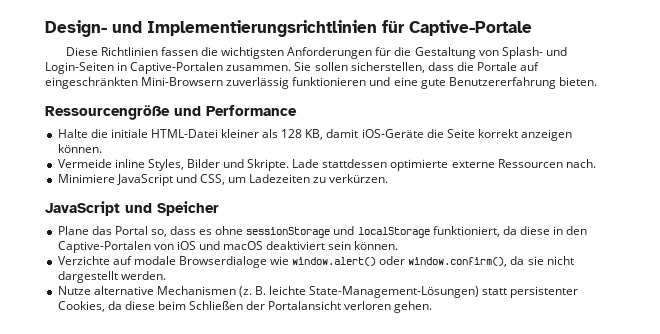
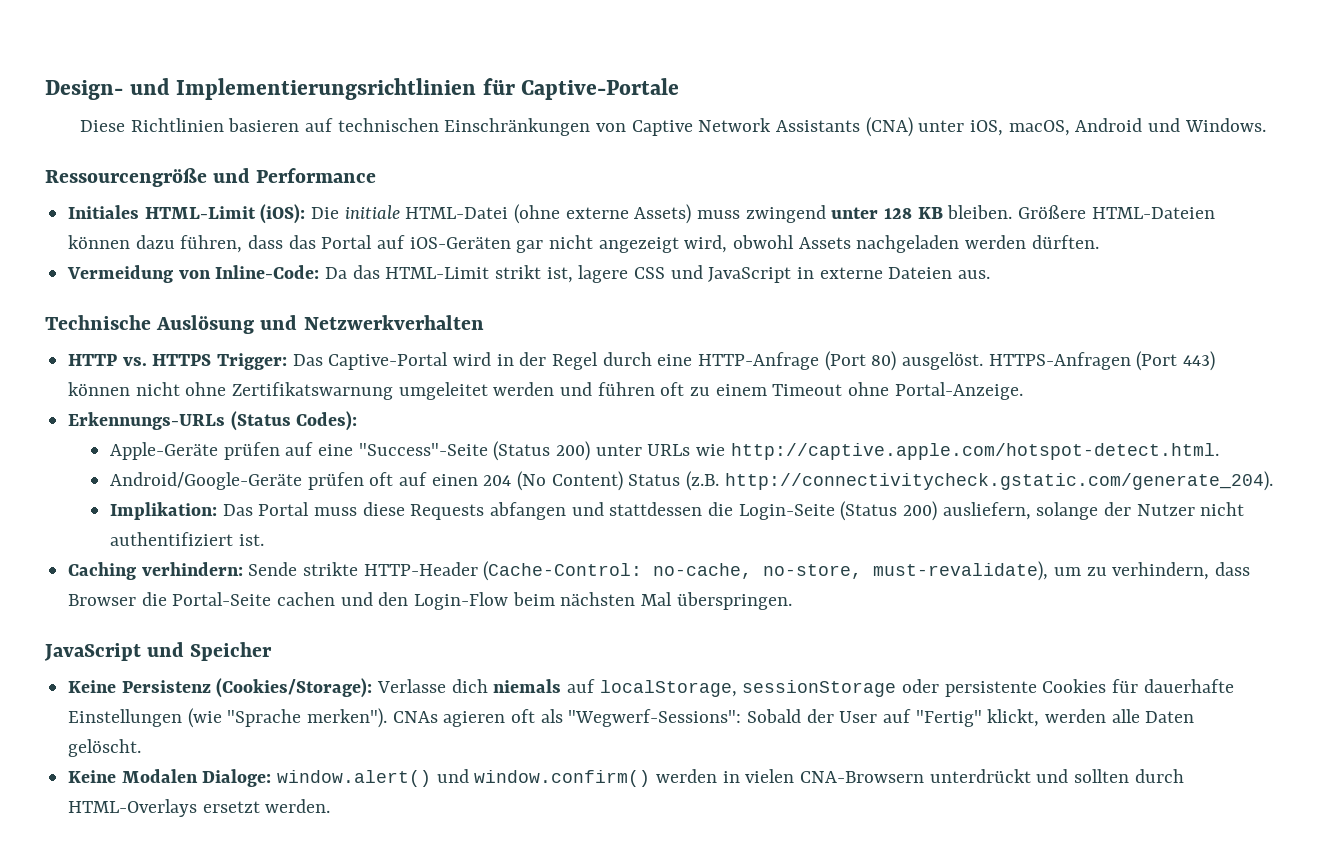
- Diese Richtlinien fassen die wichtigsten Anforderungen für die Gestaltung von Splash- und Login-Seiten in Captive-Portalen zusammen. Sie sollen sicherstellen, dass die Portale auf eingeschränkten Mini-Browsern zuverlässig funktionieren und eine gute Benutzererfahrung bieten.
+ Diese Richtlinien basieren auf technischen Einschränkungen von Captive Network Assistants (CNA) unter iOS, macOS, Android und Windows.
  Ressourcengröße und Performance
- Halte die initiale HTML-Datei kleiner als 128 KB, damit iOS-Geräte die Seite korrekt anzeigen können.
- Vermeide inline Styles, Bilder und Skripte. Lade stattdessen optimierte externe Ressourcen nach.
- Minimiere JavaScript und CSS, um Ladezeiten zu verkürzen.
+ Initiales HTML-Limit (iOS): Die initiale HTML-Datei (ohne externe Assets) muss zwingend unter 128 KB bleiben. Größere HTML-Dateien können dazu führen, dass das Portal auf iOS-Geräten gar nicht angezeigt wird, obwohl Assets nachgeladen werden dürften.
+ Vermeidung von Inline-Code: Da das HTML-Limit strikt ist, lagere CSS und JavaScript in externe Dateien aus.
+ Technische Auslösung und Netzwerkverhalten
+ HTTP vs. HTTPS Trigger: Das Captive-Portal wird in der Regel durch eine HTTP-Anfrage (Port 80) ausgelöst. HTTPS-Anfragen (Port 443) können nicht ohne Zertifikatswarnung umgeleitet werden und führen oft zu einem Timeout ohne Portal-Anzeige.
+ Erkennungs-URLs (Status Codes):
+ Apple-Geräte prüfen auf eine "Success"-Seite (Status 200) unter URLs wie http://captive.apple.com/hotspot-detect.html.
+ Android/Google-Geräte prüfen oft auf einen 204 (No Content) Status (z.B. http://connectivitycheck.gstatic.com/generate_204).
+ Implikation: Das Portal muss diese Requests abfangen und stattdessen die Login-Seite (Status 200) ausliefern, solange der Nutzer nicht authentifiziert ist.
+ Caching verhindern: Sende strikte HTTP-Header (Cache-Control: no-cache, no-store, must-revalidate), um zu verhindern, dass Browser die Portal-Seite cachen und den Login-Flow beim nächsten Mal überspringen.
  JavaScript und Speicher
- Plane das Portal so, dass es ohne sessionStorage und localStorage funktioniert, da diese in den Captive-Portalen von iOS und macOS deaktiviert sein können.
- Verzichte auf modale Browserdialoge wie window.alert() oder window.confirm(), da sie nicht dargestellt werden.
- Nutze alternative Mechanismen (z. B. leichte State-Management-Lösungen) statt persistenter Cookies, da diese beim Schließen der Portalansicht verloren gehen.
+ Keine Persistenz (Cookies/Storage): Verlasse dich niemals auf localStorage, sessionStorage oder persistente Cookies für dauerhafte Einstellungen (wie "Sprache merken"). CNAs agieren oft als "Wegwerf-Sessions": Sobald der User auf "Fertig" klickt, werden alle Daten gelöscht.
+ Keine Modalen Dialoge: window.alert() und window.confirm() werden in vielen CNA-Browsern unterdrückt und sollten durch HTML-Overlays ersetzt werden.

